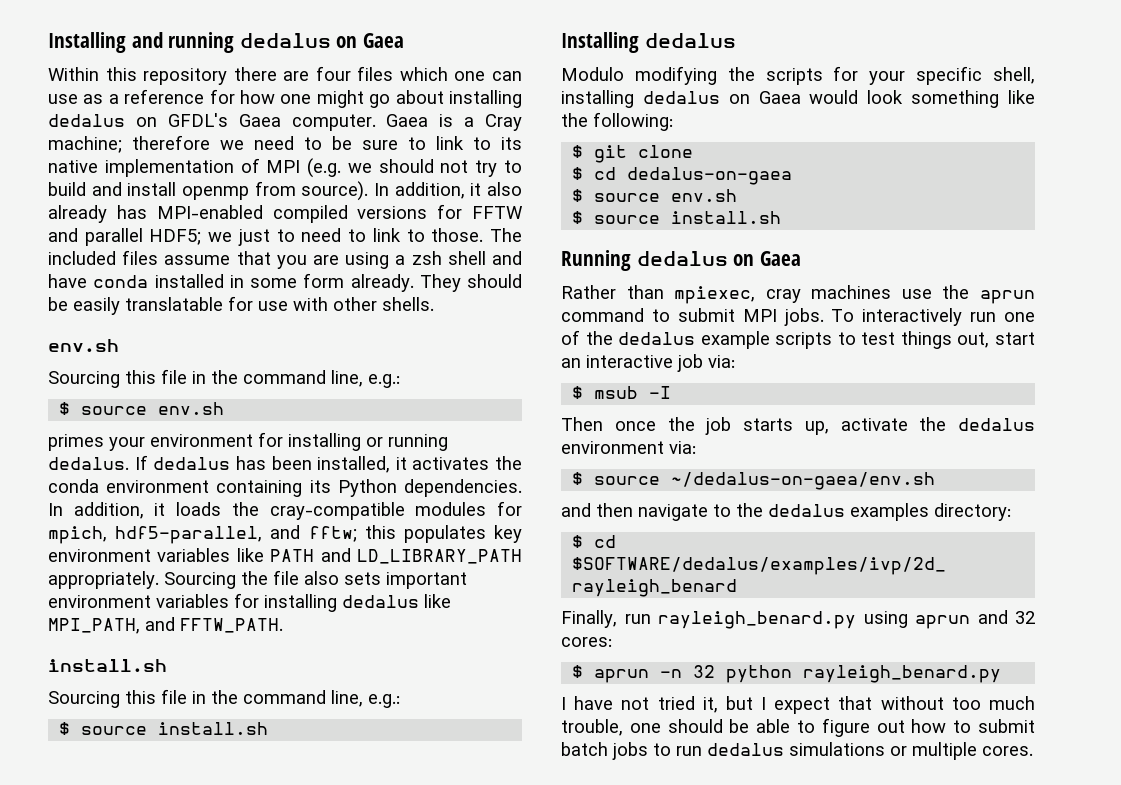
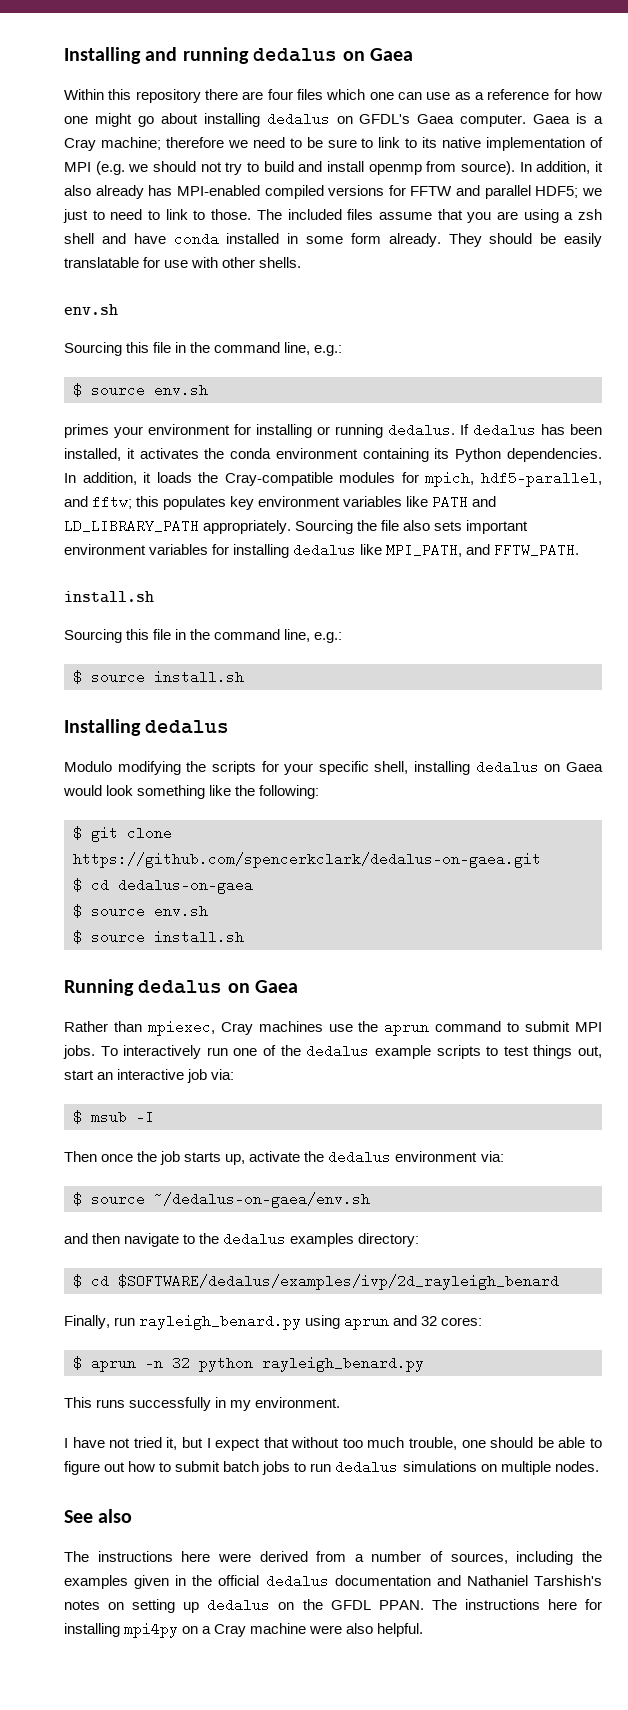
- In addition, it loads the cray-compatible modules for mpich, hdf5-parallel, and fftw; this populates key environment variables like PATH and LD_LIBRARY_PATH appropriately.
+ In addition, it loads the Cray-compatible modules for mpich, hdf5-parallel, and fftw; this populates key environment variables like PATH and LD_LIBRARY_PATH appropriately.
- $ git clone
+ $ git clone https://github.com/spencerkclark/dedalus-on-gaea.git
- Rather than mpiexec, cray machines use the aprun command to submit MPI jobs.
+ Rather than mpiexec, Cray machines use the aprun command to submit MPI jobs.
+ This runs successfully in my environment.
- I have not tried it, but I expect that without too much trouble, one should be able to figure out how to submit batch jobs to run dedalus simulations or multiple cores.
+ I have not tried it, but I expect that without too much trouble, one should be able to figure out how to submit batch jobs to run dedalus simulations on multiple nodes.
+ See also
+ The instructions here were derived from a number of sources, including the examples given in the official dedalus documentation and Nathaniel Tarshish's notes on setting up dedalus on the GFDL PPAN. The instructions here for installing mpi4py on a Cray machine were also helpful.

